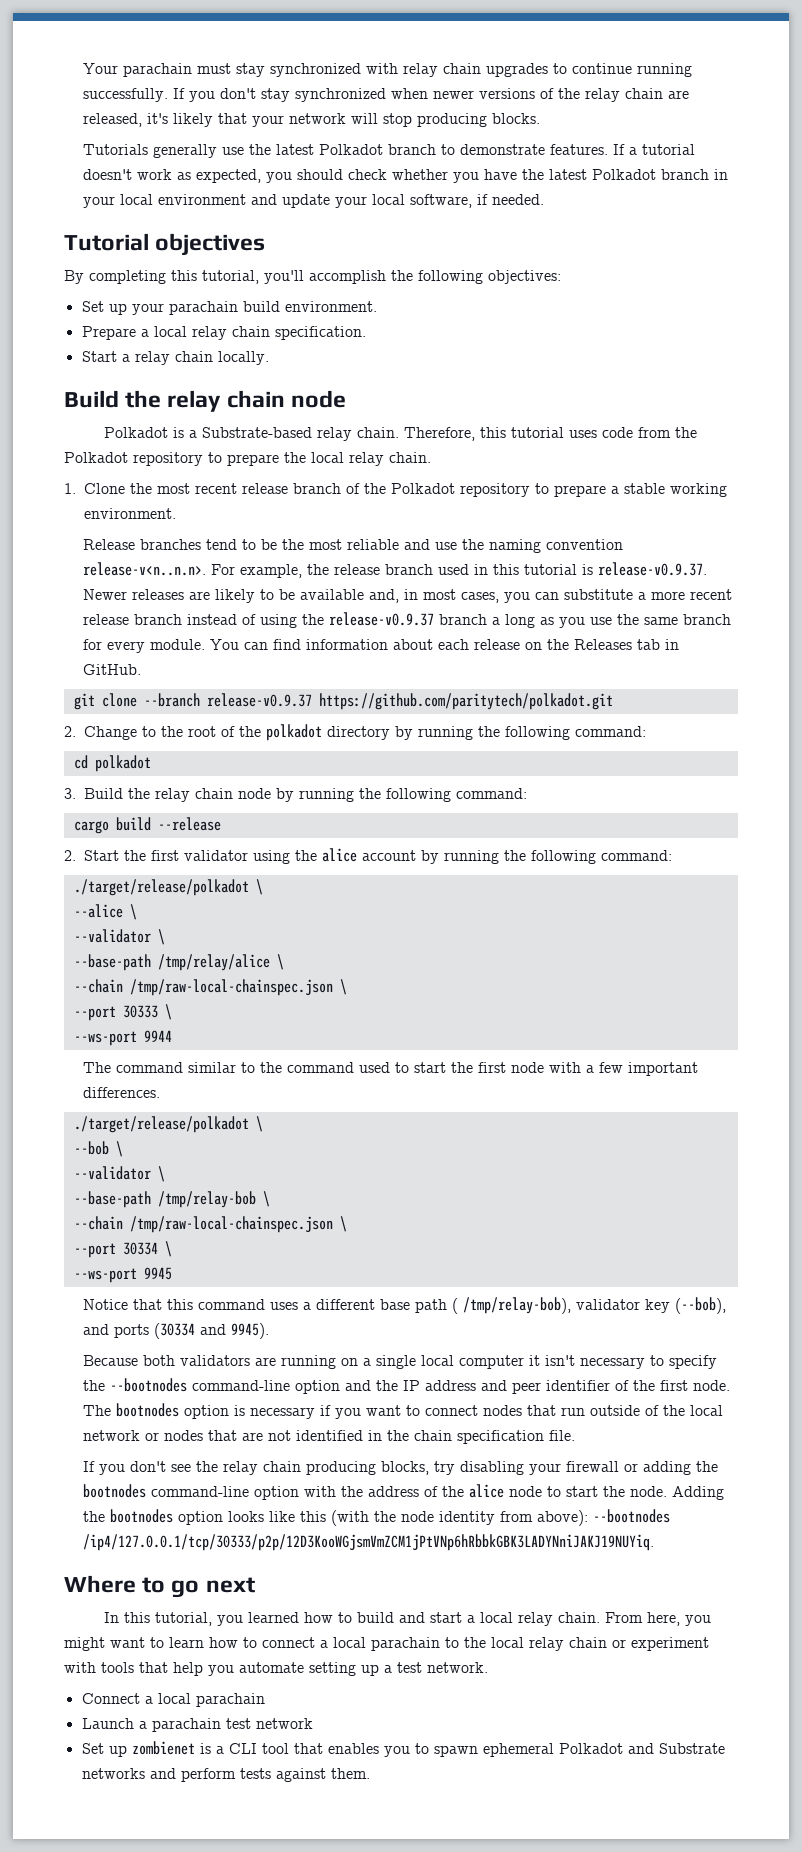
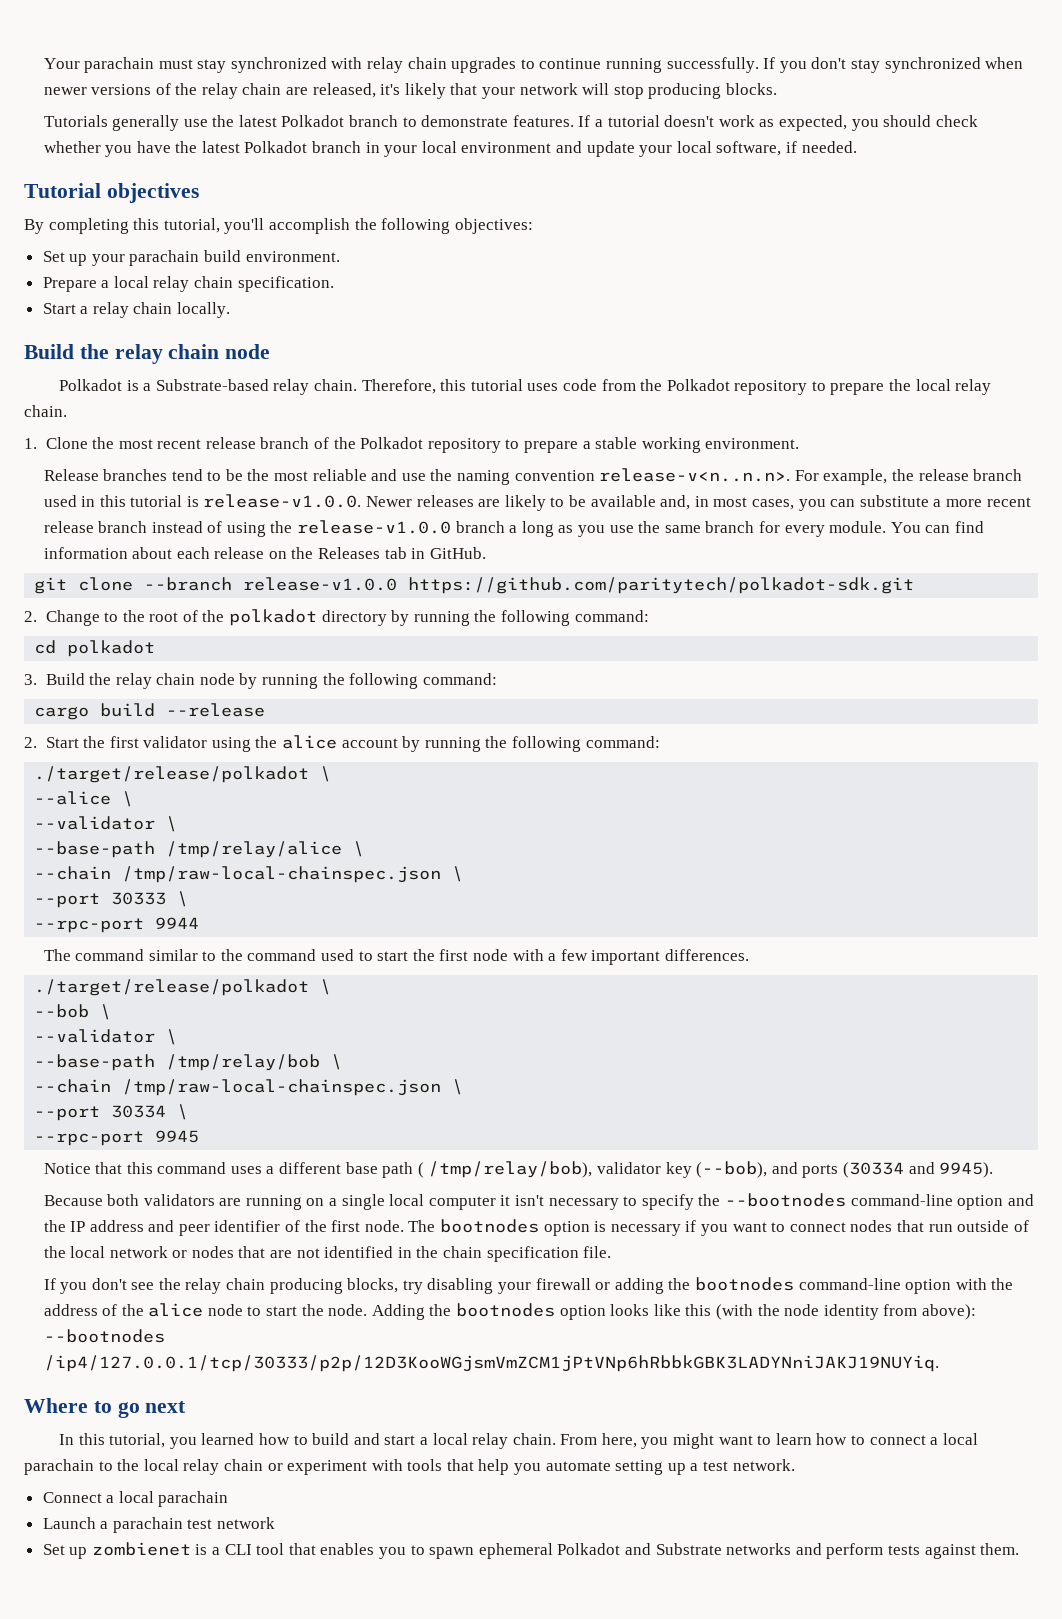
- Release branches tend to be the most reliable and use the naming convention release-v<n..n.n>. For example, the release branch used in this tutorial is release-v0.9.37. Newer releases are likely to be available and, in most cases, you can substitute a more recent release branch instead of using the release-v0.9.37 branch a long as you use the same branch for every module.
+ Release branches tend to be the most reliable and use the naming convention release-v<n..n.n>. For example, the release branch used in this tutorial is release-v1.0.0. Newer releases are likely to be available and, in most cases, you can substitute a more recent release branch instead of using the release-v1.0.0 branch a long as you use the same branch for every module.
- git clone --branch release-v0.9.37 https://github.com/paritytech/polkadot.git
+ git clone --branch release-v1.0.0 https://github.com/paritytech/polkadot-sdk.git
- --ws-port 9944
+ --rpc-port 9944
- --base-path /tmp/relay-bob \
+ --base-path /tmp/relay/bob \
- --ws-port 9945
+ --rpc-port 9945
- Notice that this command uses a different base path ( /tmp/relay-bob), validator key (--bob), and ports (30334 and 9945).
+ Notice that this command uses a different base path ( /tmp/relay/bob), validator key (--bob), and ports (30334 and 9945).

